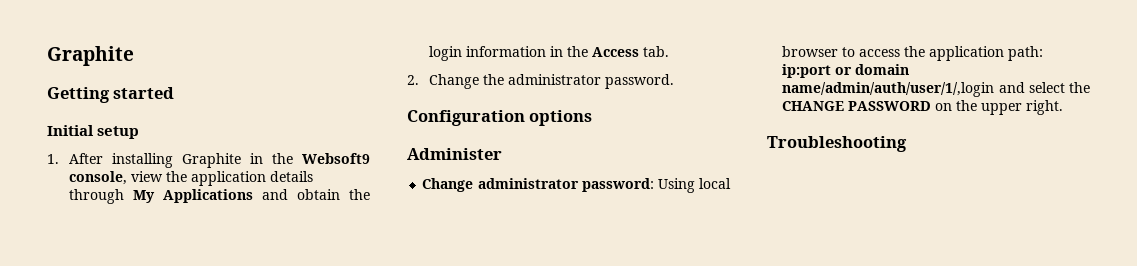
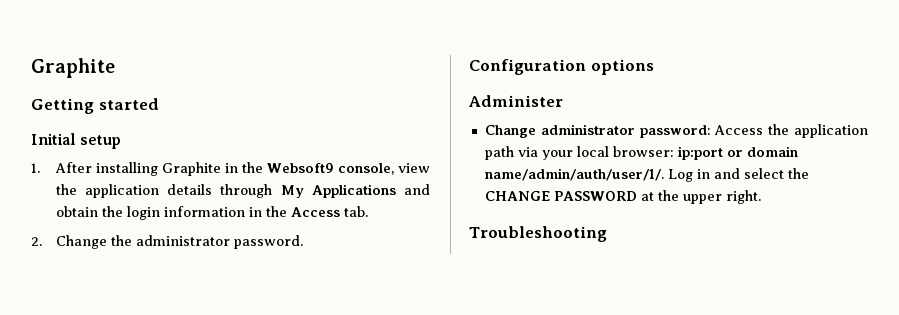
- Change administrator password: Using local browser to access the application path: ip:port or domain name/admin/auth/user/1/,login and select the CHANGE PASSWORD on the upper right.
+ Change administrator password: Access the application path via your local browser: ip:port or domain name/admin/auth/user/1/. Log in and select the CHANGE PASSWORD at the upper right.

